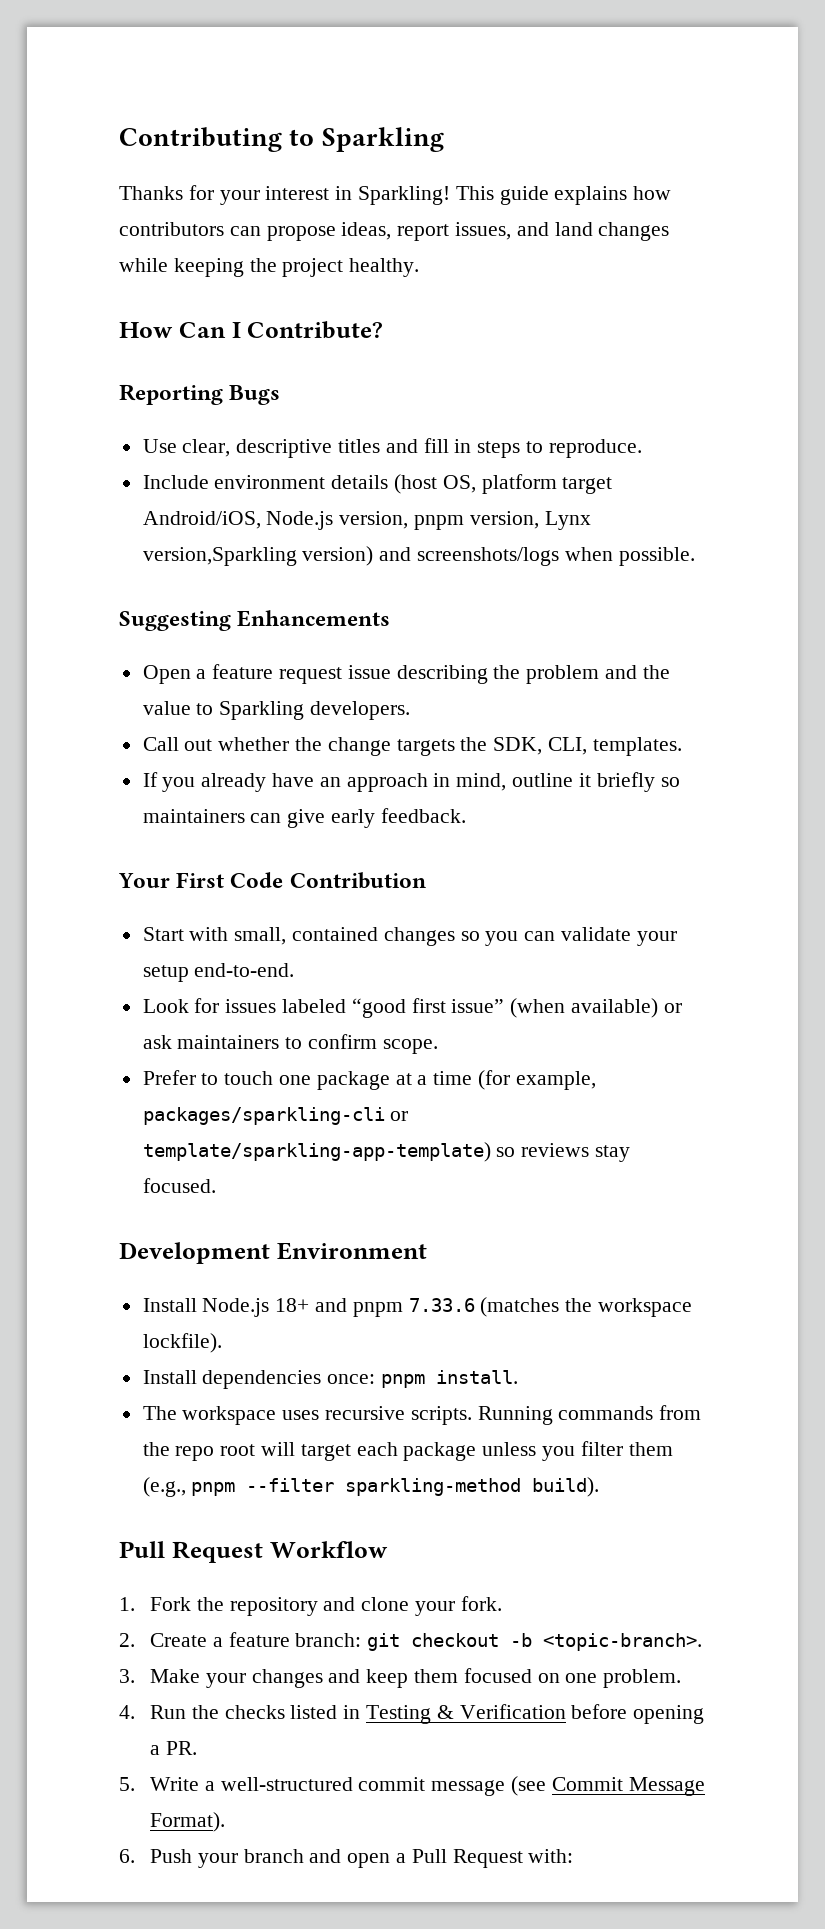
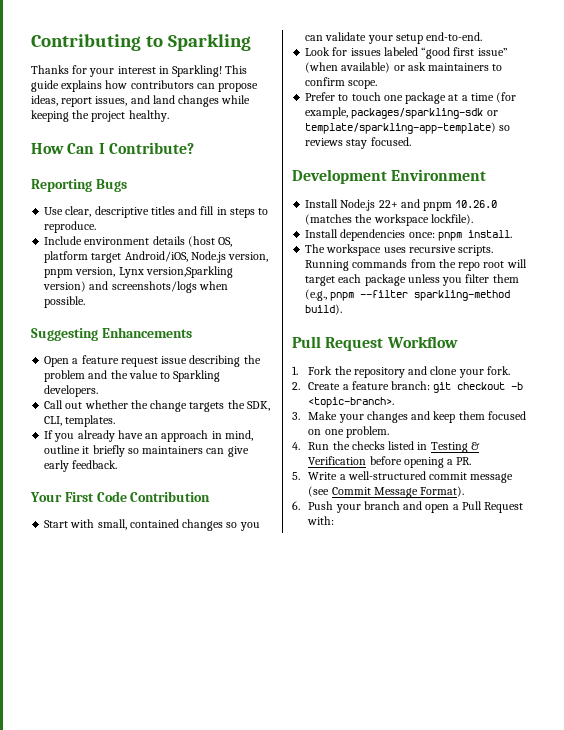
- Prefer to touch one package at a time (for example, packages/sparkling-cli or template/sparkling-app-template) so reviews stay focused.
+ Prefer to touch one package at a time (for example, packages/sparkling-sdk or template/sparkling-app-template) so reviews stay focused.
- Install Node.js 18+ and pnpm 7.33.6 (matches the workspace lockfile).
+ Install Node.js 22+ and pnpm 10.26.0 (matches the workspace lockfile).

